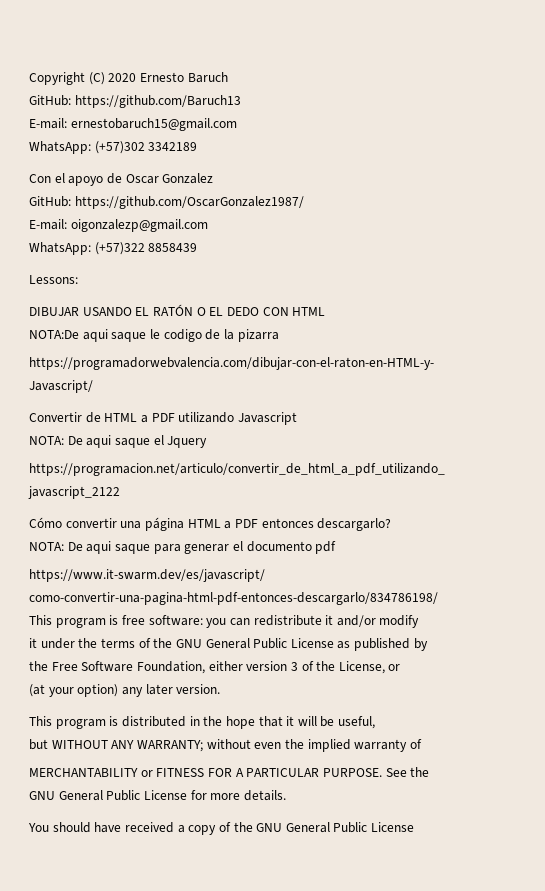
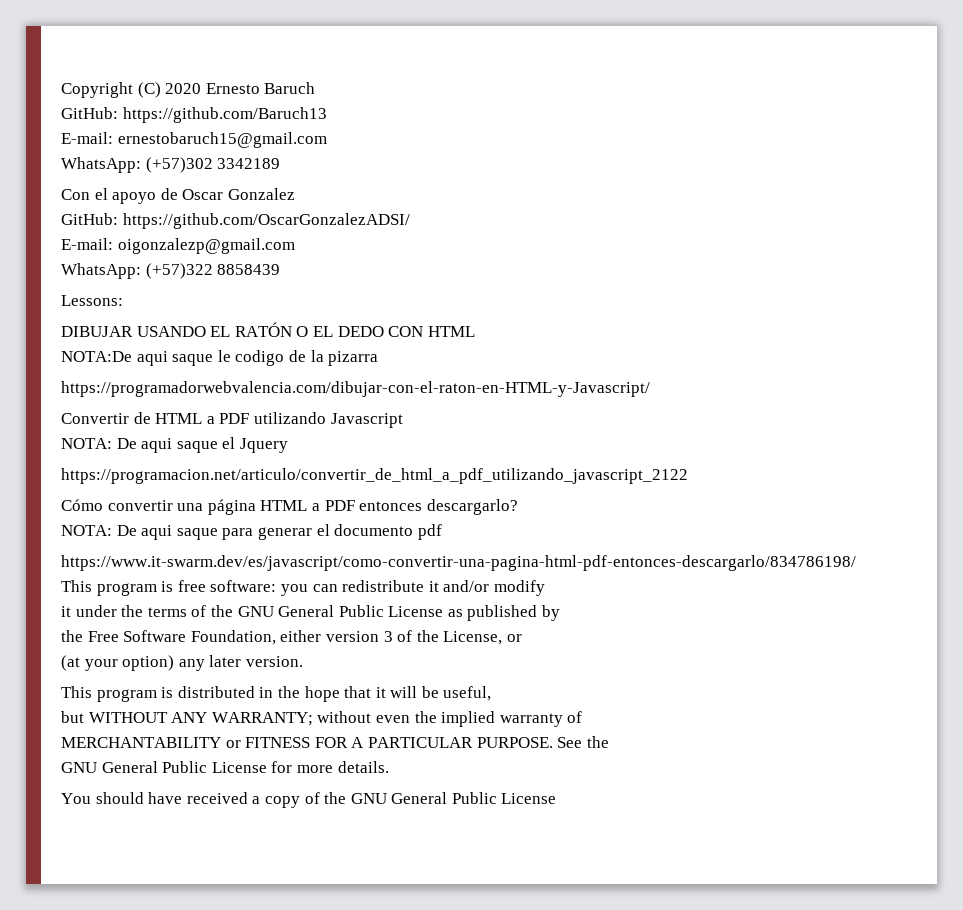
- GitHub: https://github.com/OscarGonzalez1987/
+ GitHub: https://github.com/OscarGonzalezADSI/
- https://www.it-swarm.dev/es/javascript/ como-convertir-una-pagina-html-pdf-entonces-descargarlo/834786198/
+ https://www.it-swarm.dev/es/javascript/como-convertir-una-pagina-html-pdf-entonces-descargarlo/834786198/

